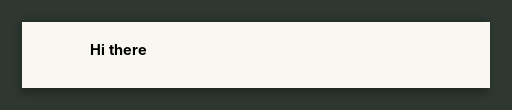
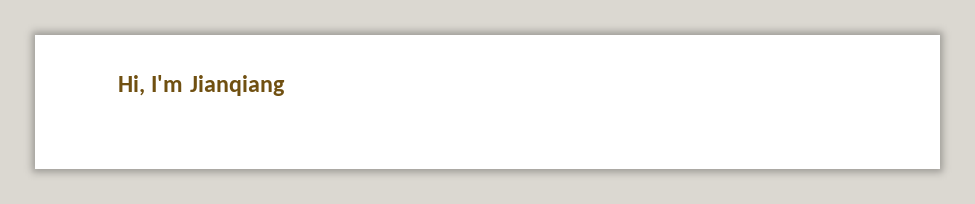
- Hi there
+ Hi, I'm Jianqiang

